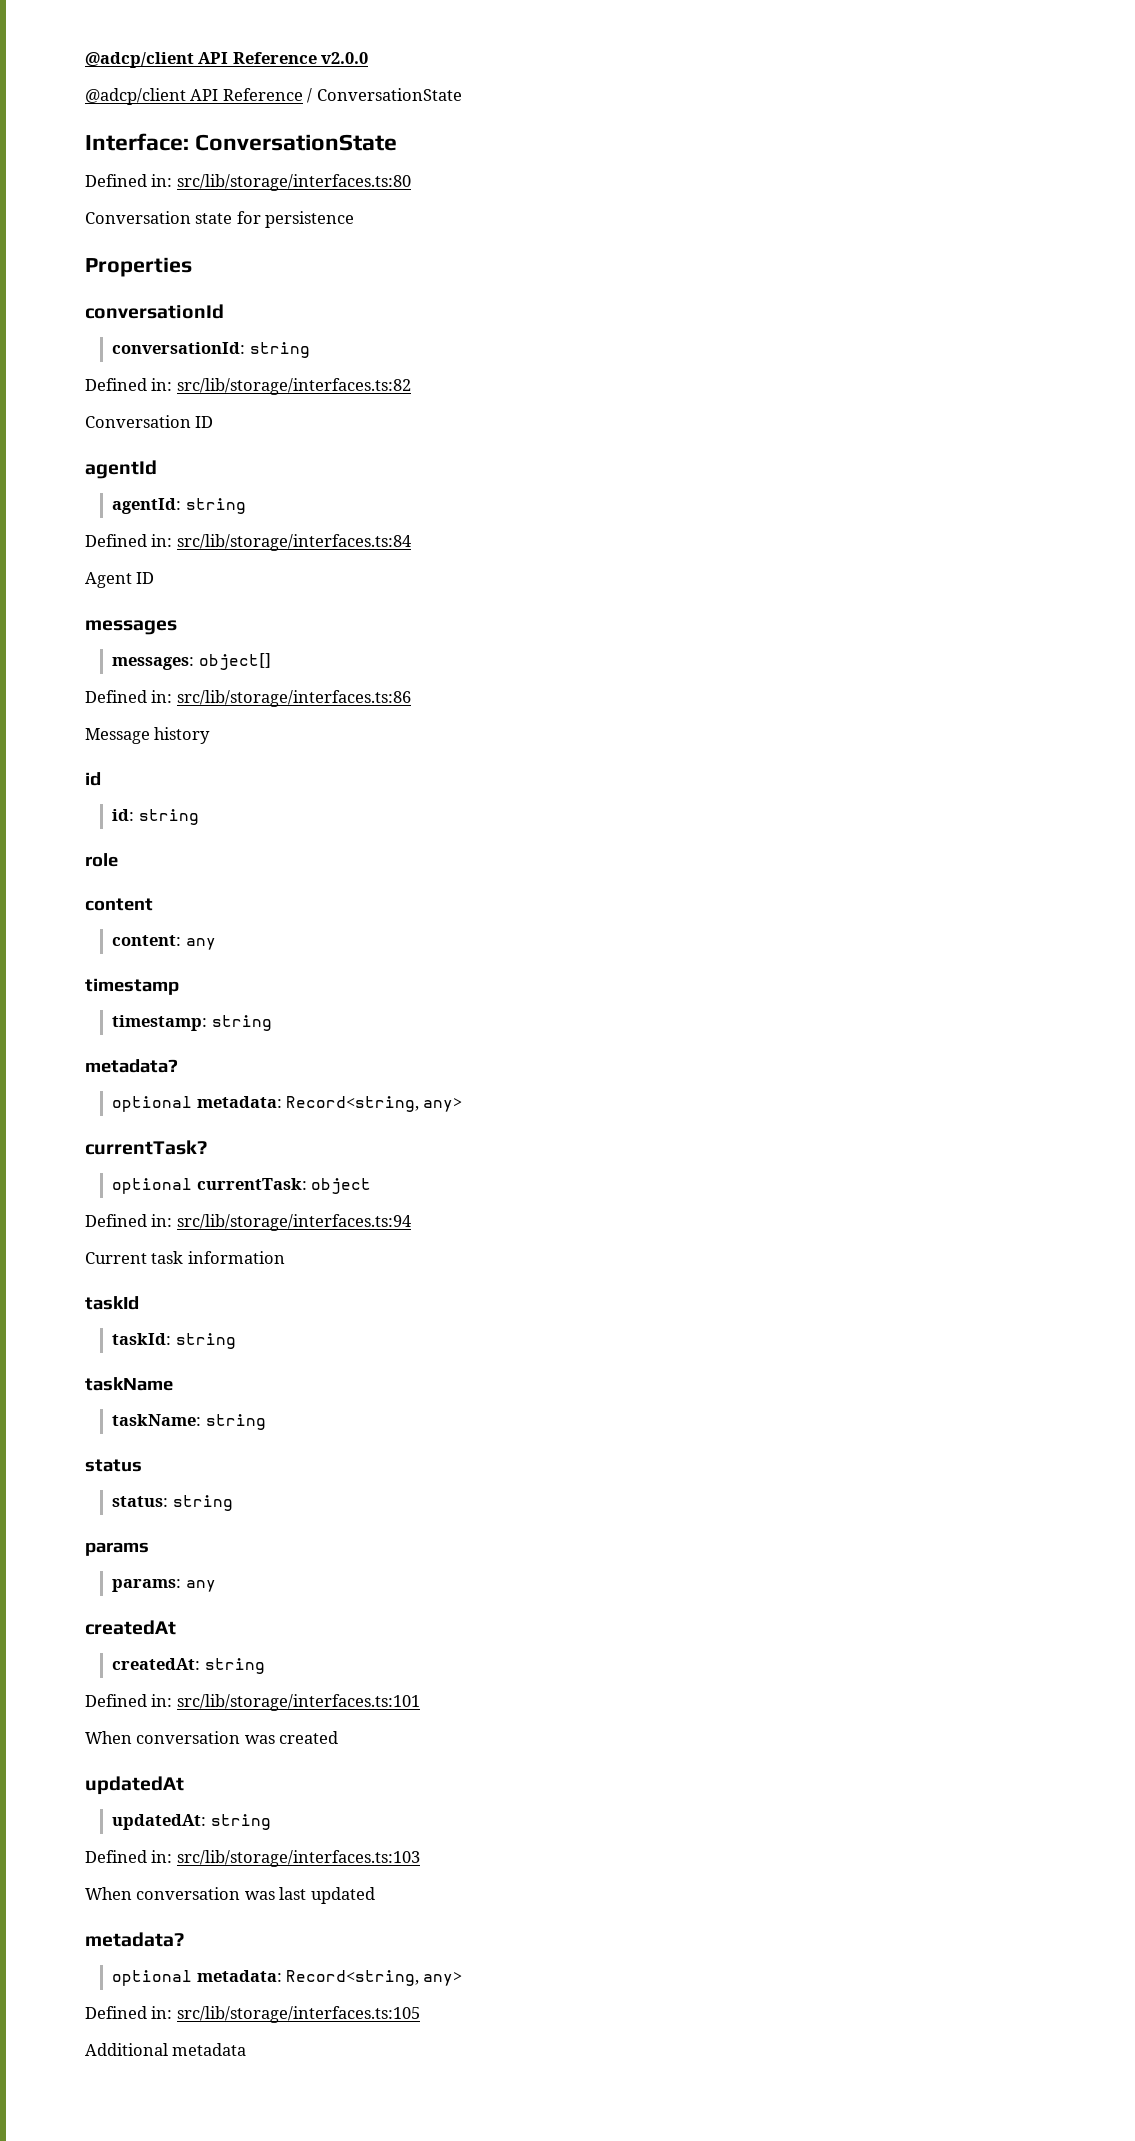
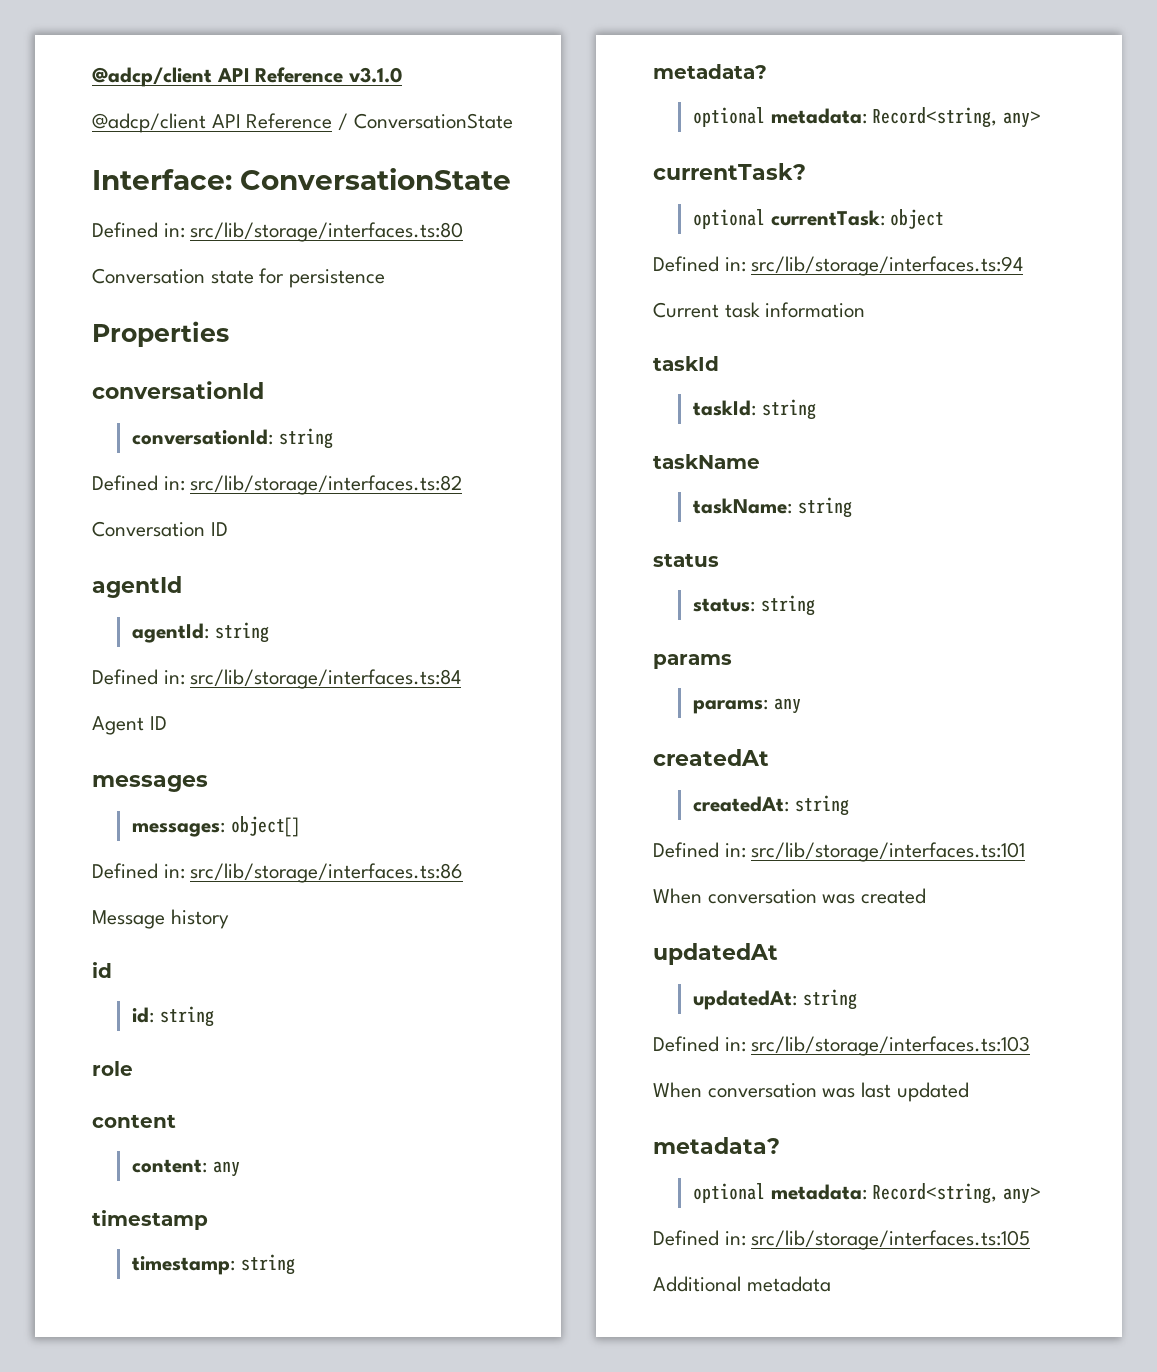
- @adcp/client API Reference v2.0.0
+ @adcp/client API Reference v3.1.0

